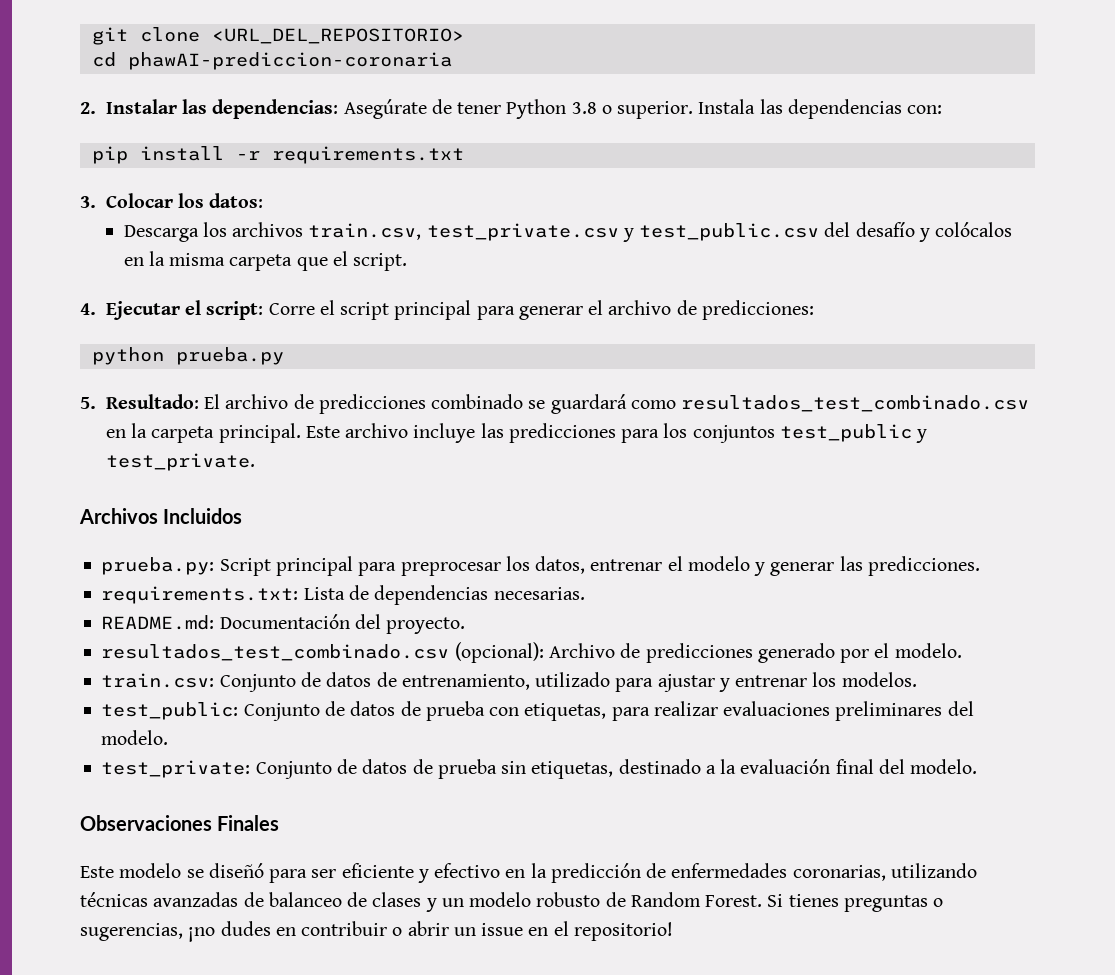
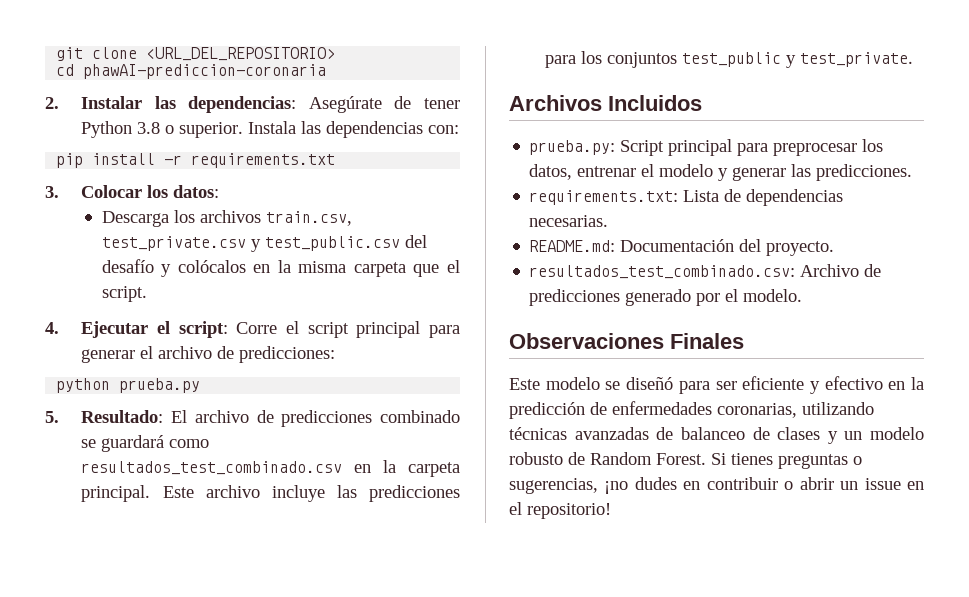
- resultados_test_combinado.csv (opcional): Archivo de predicciones generado por el modelo.
+ resultados_test_combinado.csv: Archivo de predicciones generado por el modelo.
- train.csv: Conjunto de datos de entrenamiento, utilizado para ajustar y entrenar los modelos.
- test_public: Conjunto de datos de prueba con etiquetas, para realizar evaluaciones preliminares del modelo.
- test_private: Conjunto de datos de prueba sin etiquetas, destinado a la evaluación final del modelo.

